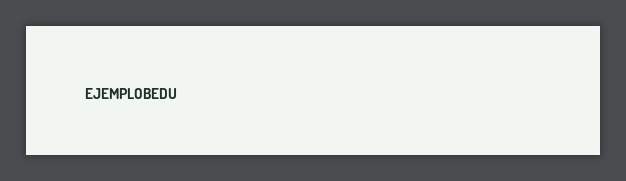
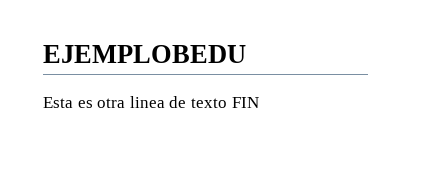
+ Esta es otra linea de texto FIN

